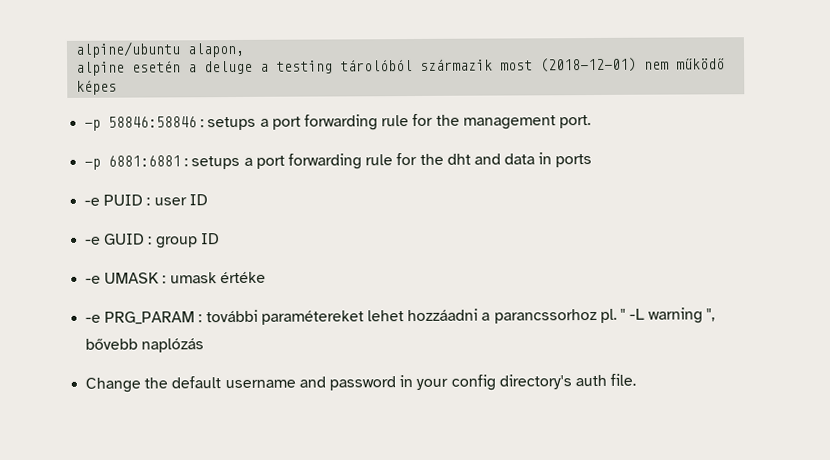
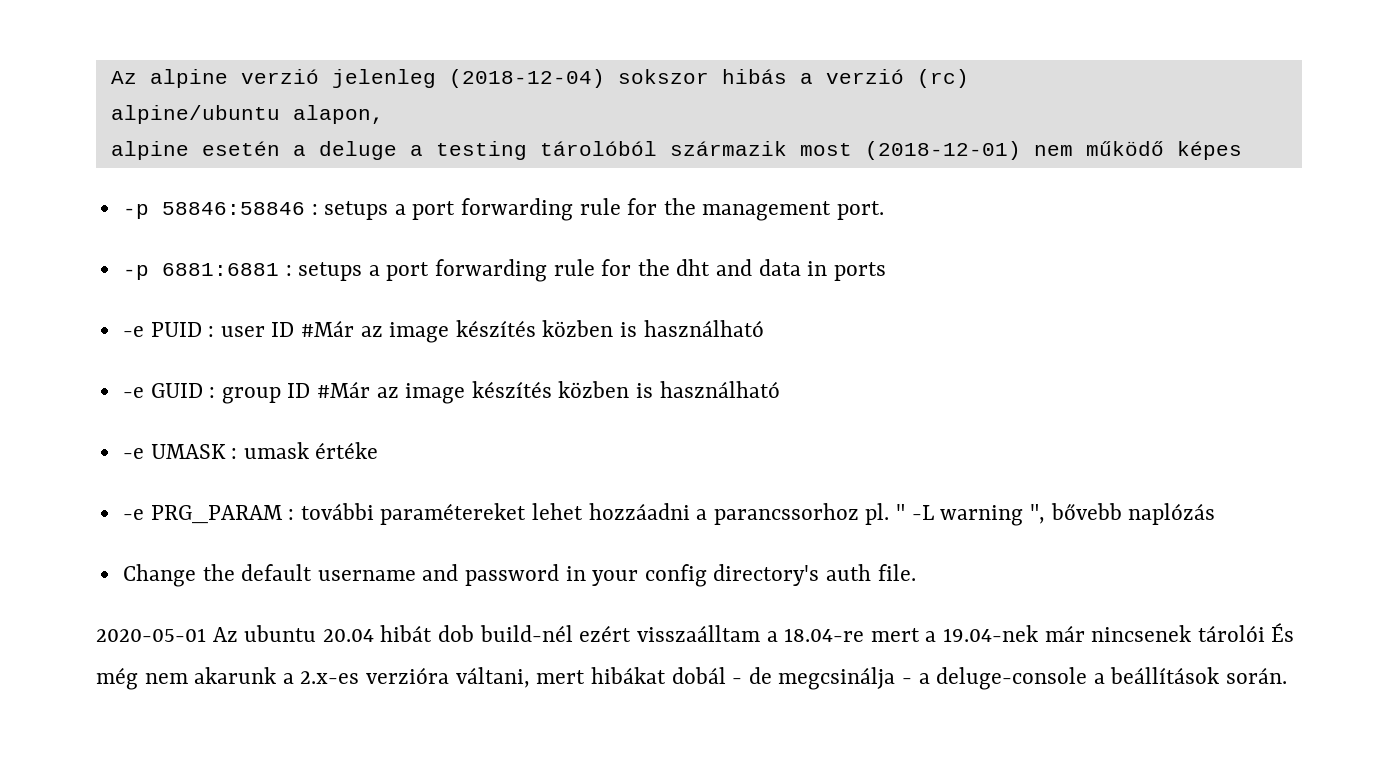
+ Az alpine verzió jelenleg (2018-12-04) sokszor hibás a verzió (rc)
- -e PUID : user ID
+ -e PUID : user ID #Már az image készítés közben is használható
- -e GUID : group ID
+ -e GUID : group ID #Már az image készítés közben is használható
+ 2020-05-01 Az ubuntu 20.04 hibát dob build-nél ezért visszaálltam a 18.04-re mert a 19.04-nek már nincsenek tárolói És még nem akarunk a 2.x-es verzióra váltani, mert hibákat dobál - de megcsinálja - a deluge-console a beállítások során.

